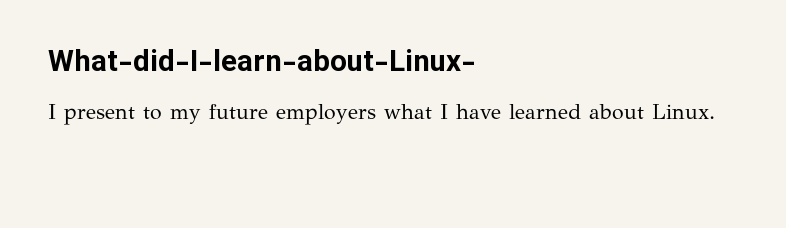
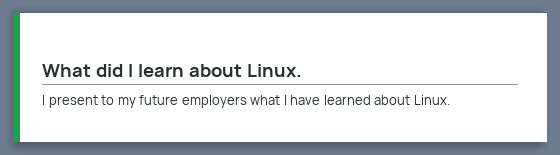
- What-did-I-learn-about-Linux-
+ What did I learn about Linux.

